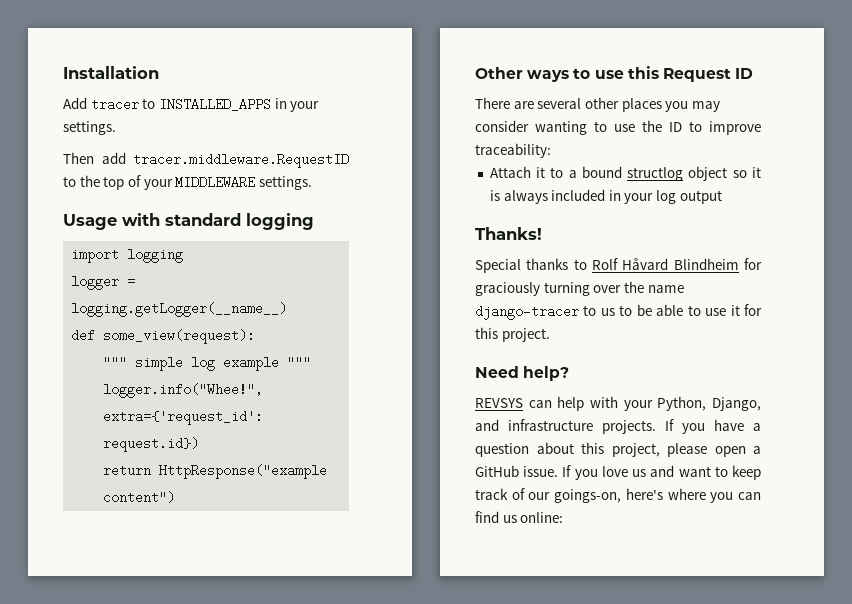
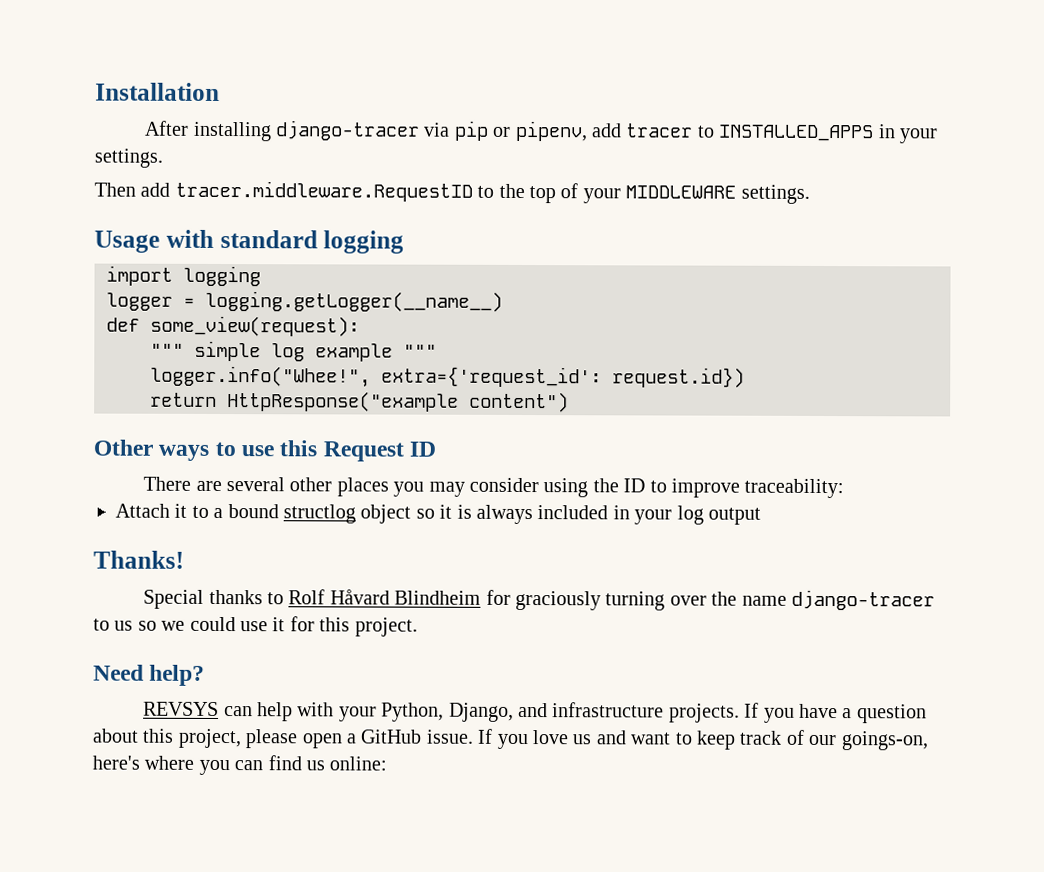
- Add tracer to INSTALLED_APPS in your settings.
+ After installing django-tracer via pip or pipenv, add tracer to INSTALLED_APPS in your settings.
- There are several other places you may consider wanting to use the ID to improve traceability:
+ There are several other places you may consider using the ID to improve traceability:
- Special thanks to Rolf Håvard Blindheim for graciously turning over the name django-tracer to us to be able to use it for this project.
+ Special thanks to Rolf Håvard Blindheim for graciously turning over the name django-tracer to us so we could use it for this project.

